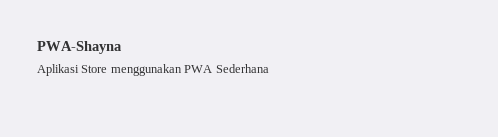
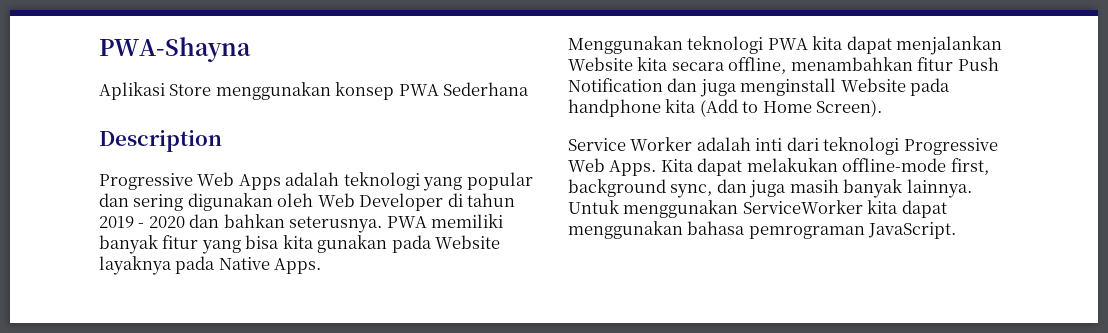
- Aplikasi Store menggunakan PWA Sederhana
+ Aplikasi Store menggunakan konsep PWA Sederhana
+ Description
+ Progressive Web Apps adalah teknologi yang popular dan sering digunakan oleh Web Developer di tahun 2019 - 2020 dan bahkan seterusnya. PWA memiliki banyak fitur yang bisa kita gunakan pada Website layaknya pada Native Apps.
+ Menggunakan teknologi PWA kita dapat menjalankan Website kita secara offline, menambahkan fitur Push Notification dan juga menginstall Website pada handphone kita (Add to Home Screen).
+ Service Worker adalah inti dari teknologi Progressive Web Apps. Kita dapat melakukan offline-mode first, background sync, dan juga masih banyak lainnya. Untuk menggunakan ServiceWorker kita dapat menggunakan bahasa pemrograman JavaScript.

